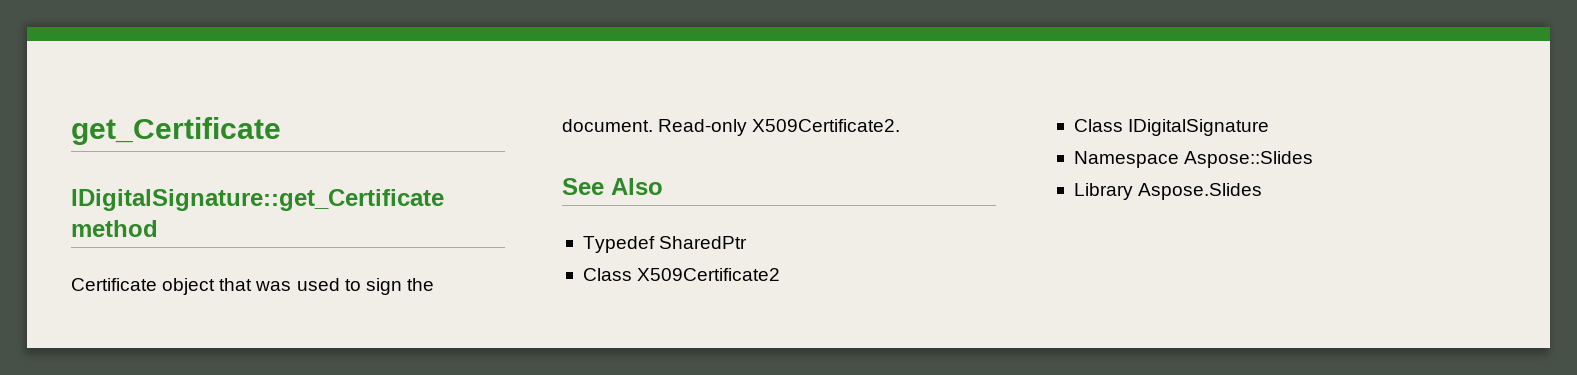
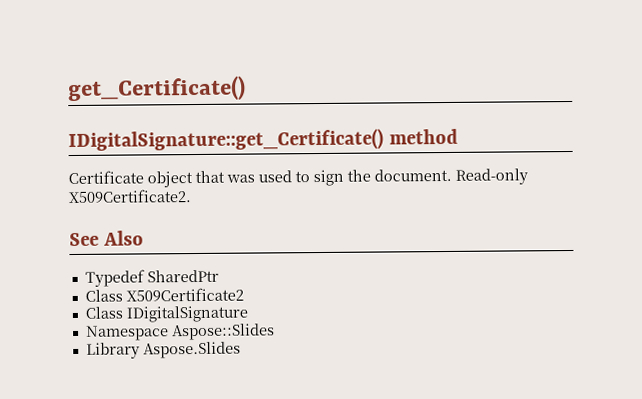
- get_Certificate
- IDigitalSignature::get_Certificate method
+ get_Certificate()
+ IDigitalSignature::get_Certificate() method

